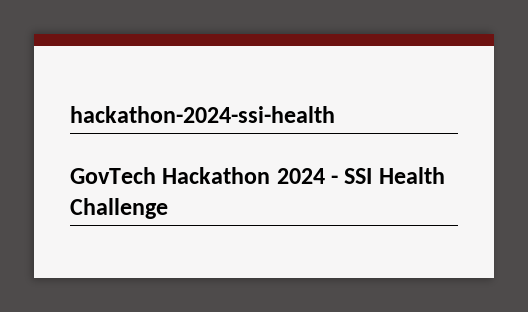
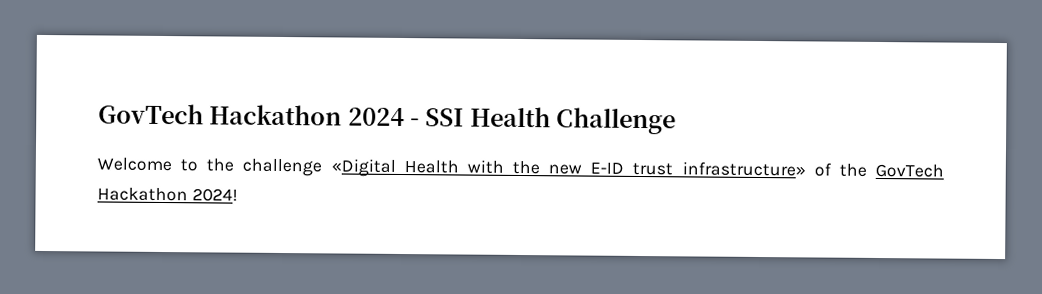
- hackathon-2024-ssi-health
+ Welcome to the challenge «Digital Health with the new E-ID trust infrastructure» of the GovTech Hackathon 2024!

